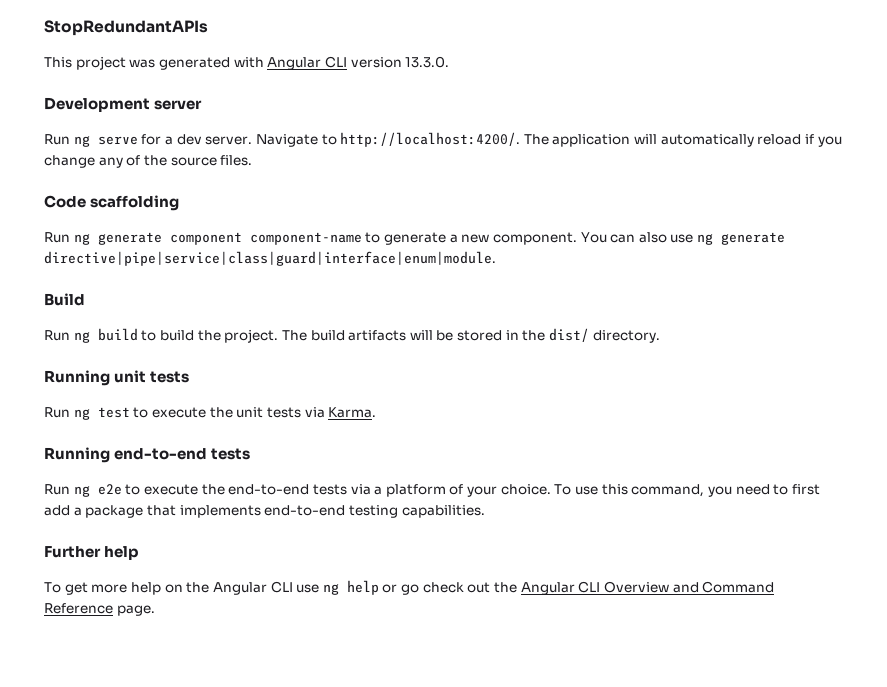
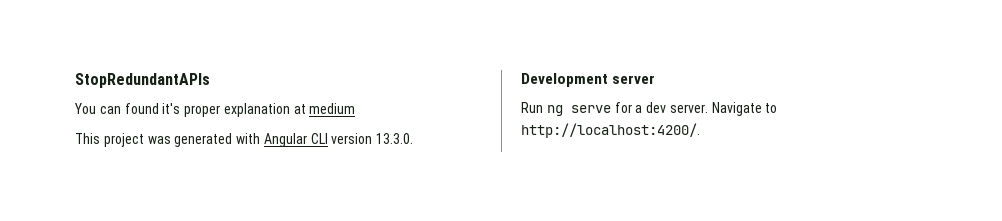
+ You can found it's proper explanation at medium
- The application will automatically reload if you change any of the source files.
- Code scaffolding
- Run ng generate component component-name to generate a new component. You can also use ng generate directive|pipe|service|class|guard|interface|enum|module.
- Build
- Run ng build to build the project. The build artifacts will be stored in the dist/ directory.
- Running unit tests
- Run ng test to execute the unit tests via Karma.
- Running end-to-end tests
- Run ng e2e to execute the end-to-end tests via a platform of your choice. To use this command, you need to first add a package that implements end-to-end testing capabilities.
- Further help
- To get more help on the Angular CLI use ng help or go check out the Angular CLI Overview and Command Reference page.

